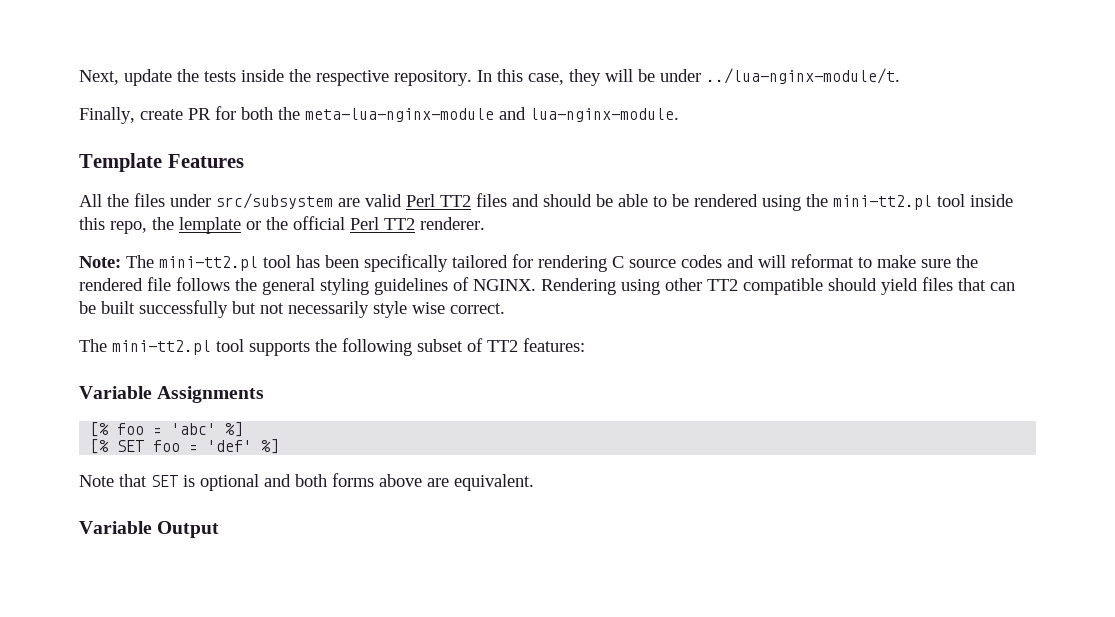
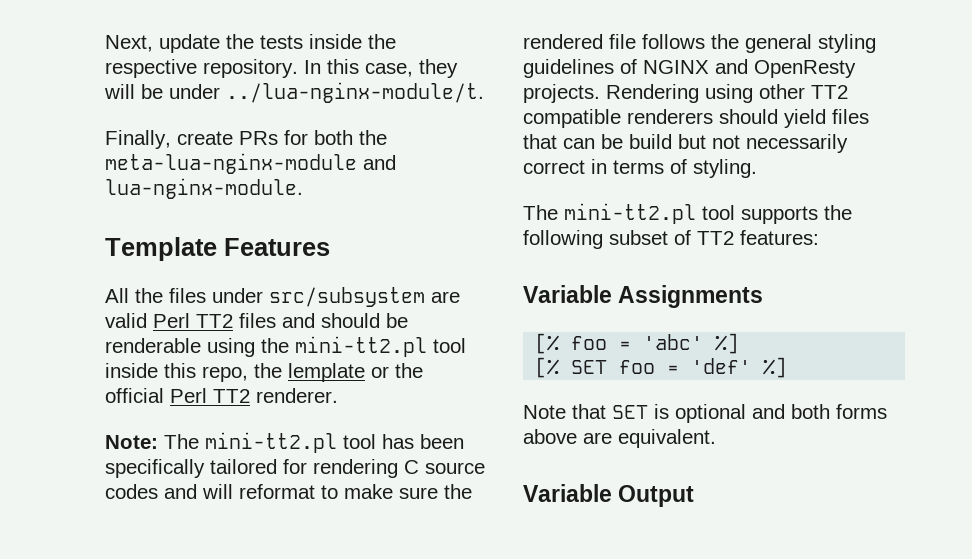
- Finally, create PR for both the meta-lua-nginx-module and lua-nginx-module.
+ Finally, create PRs for both the meta-lua-nginx-module and lua-nginx-module.
- All the files under src/subsystem are valid Perl TT2 files and should be able to be rendered using the mini-tt2.pl tool inside this repo, the lemplate or the official Perl TT2 renderer.
+ All the files under src/subsystem are valid Perl TT2 files and should be renderable using the mini-tt2.pl tool inside this repo, the lemplate or the official Perl TT2 renderer.
- Note: The mini-tt2.pl tool has been specifically tailored for rendering C source codes and will reformat to make sure the rendered file follows the general styling guidelines of NGINX.
+ Note: The mini-tt2.pl tool has been specifically tailored for rendering C source codes and will reformat to make sure the rendered file follows the general styling guidelines of NGINX and OpenResty projects.
- Rendering using other TT2 compatible should yield files that can be built successfully but not necessarily style wise correct.
+ Rendering using other TT2 compatible renderers should yield files that can be build but not necessarily correct in terms of styling.

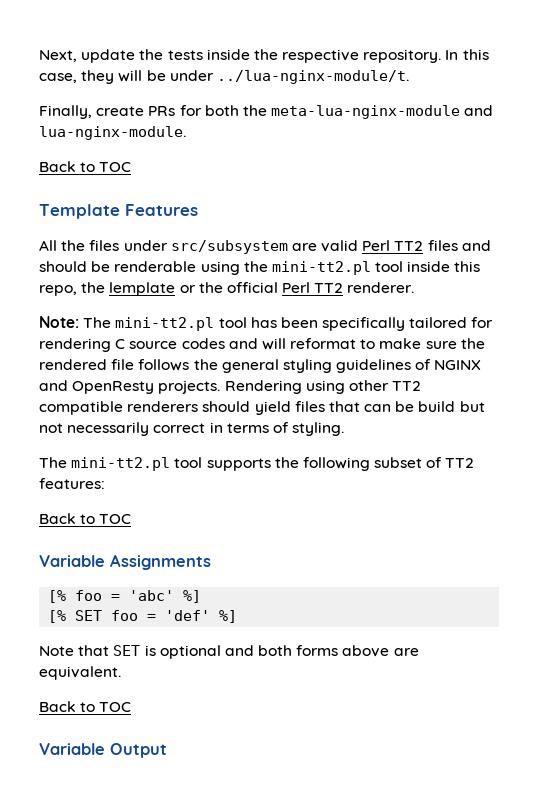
  Finally, create PRs for both the meta-lua-nginx-module and lua-nginx-module.
+ Back to TOC
  The mini-tt2.pl tool supports the following subset of TT2 features:
+ Back to TOC
  Note that SET is optional and both forms above are equivalent.
+ Back to TOC

